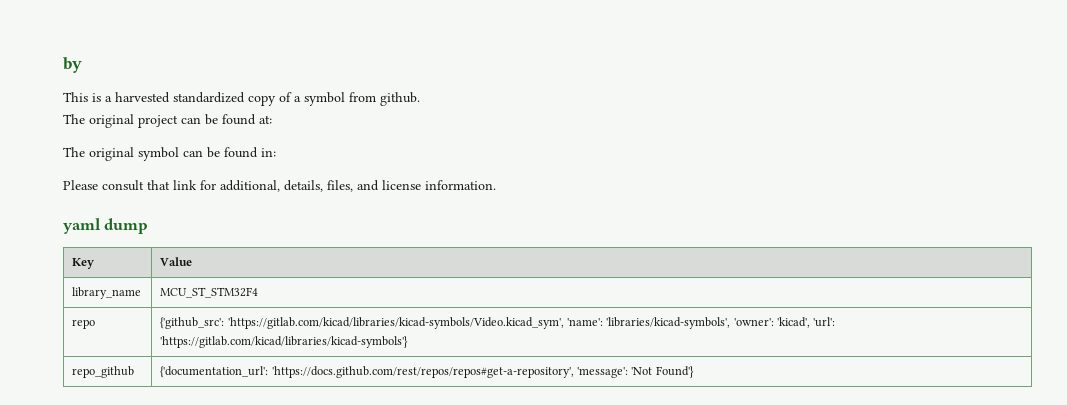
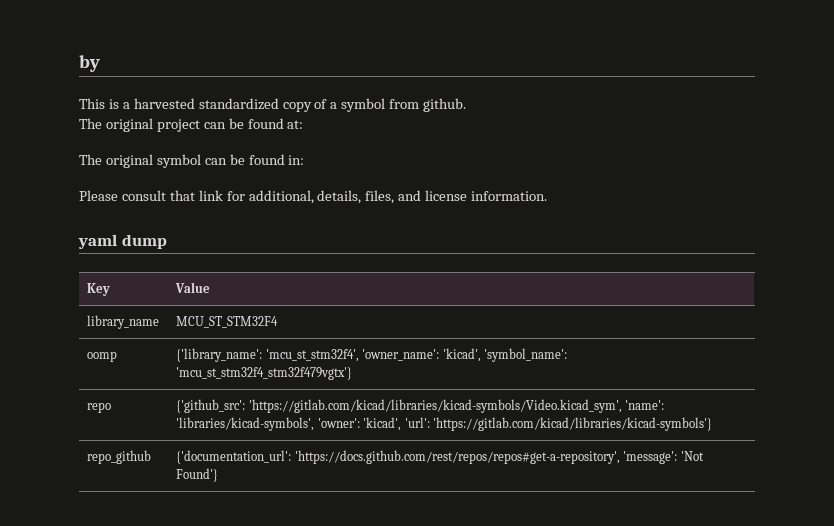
+ oomp | {'library_name': 'mcu_st_stm32f4', 'owner_name': 'kicad', 'symbol_name': 'mcu_st_stm32f4_stm32f479vgtx'}

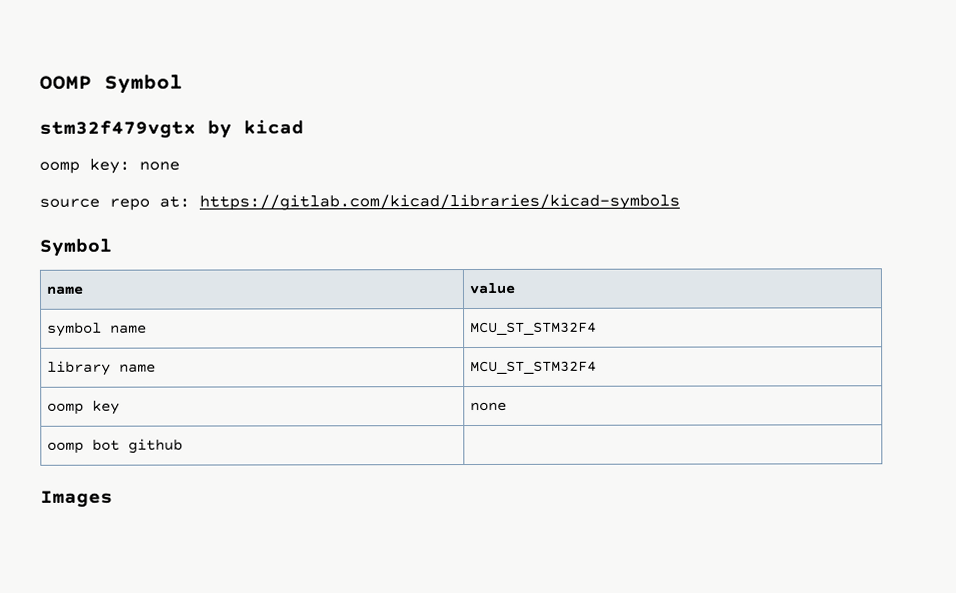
- by
- This is a harvested standardized copy of a symbol from github.
- The original project can be found at:
- The original symbol can be found in:
- Please consult that link for additional, details, files, and license information.
- yaml dump
- Key | Value
- library_name | MCU_ST_STM32F4
- oomp | {'library_name': 'mcu_st_stm32f4', 'owner_name': 'kicad', 'symbol_name': 'mcu_st_stm32f4_stm32f479vgtx'}
- repo | {'github_src': 'https://gitlab.com/kicad/libraries/kicad-symbols/Video.kicad_sym', 'name': 'libraries/kicad-symbols', 'owner': 'kicad', 'url': 'https://gitlab.com/kicad/libraries/kicad-symbols'}
- repo_github | {'documentation_url': 'https://docs.github.com/rest/repos/repos#get-a-repository', 'message': 'Not Found'}
+ OOMP Symbol
+ stm32f479vgtx by kicad
+ oomp key: none
+ source repo at: https://gitlab.com/kicad/libraries/kicad-symbols
+ Symbol
+ name | value
+ symbol name | MCU_ST_STM32F4
+ library name | MCU_ST_STM32F4
+ oomp key | none
+ oomp bot github |
+ Images

